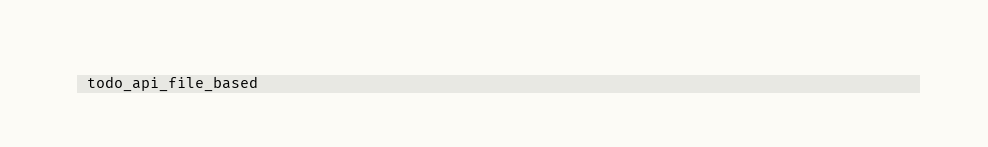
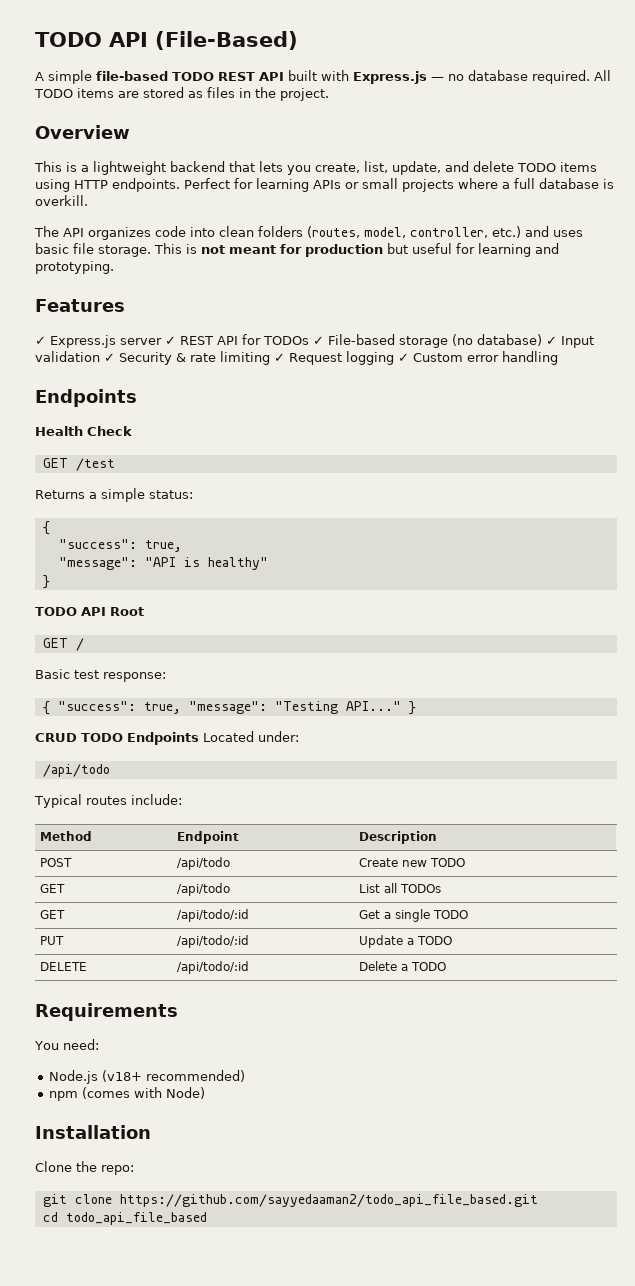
- todo_api_file_based
+ TODO API (File-Based)
+ A simple file-based TODO REST API built with Express.js — no database required. All TODO items are stored as files in the project.
+ Overview
+ This is a lightweight backend that lets you create, list, update, and delete TODO items using HTTP endpoints. Perfect for learning APIs or small projects where a full database is overkill.
+ The API organizes code into clean folders (routes, model, controller, etc.) and uses basic file storage. This is not meant for production but useful for learning and prototyping.
+ Features
+ ✓ Express.js server ✓ REST API for TODOs ✓ File-based storage (no database) ✓ Input validation ✓ Security & rate limiting ✓ Request logging ✓ Custom error handling
+ Endpoints
+ Health Check
+ GET /test
+ Returns a simple status:
+ {
+ "success": true,
+ "message": "API is healthy"
+ }
+ TODO API Root
+ GET /
+ Basic test response:
+ { "success": true, "message": "Testing API..." }
+ CRUD TODO Endpoints Located under:
+ /api/todo
+ Typical routes include:
+ Method | Endpoint | Description
+ POST | /api/todo | Create new TODO
+ GET | /api/todo | List all TODOs
+ GET | /api/todo/:id | Get a single TODO
+ PUT | /api/todo/:id | Update a TODO
+ DELETE | /api/todo/:id | Delete a TODO
+ Requirements
+ You need:
+ Node.js (v18+ recommended)
+ npm (comes with Node)
+ Installation
+ Clone the repo:
+ git clone https://github.com/sayyedaaman2/todo_api_file_based.git
+ cd todo_api_file_based

